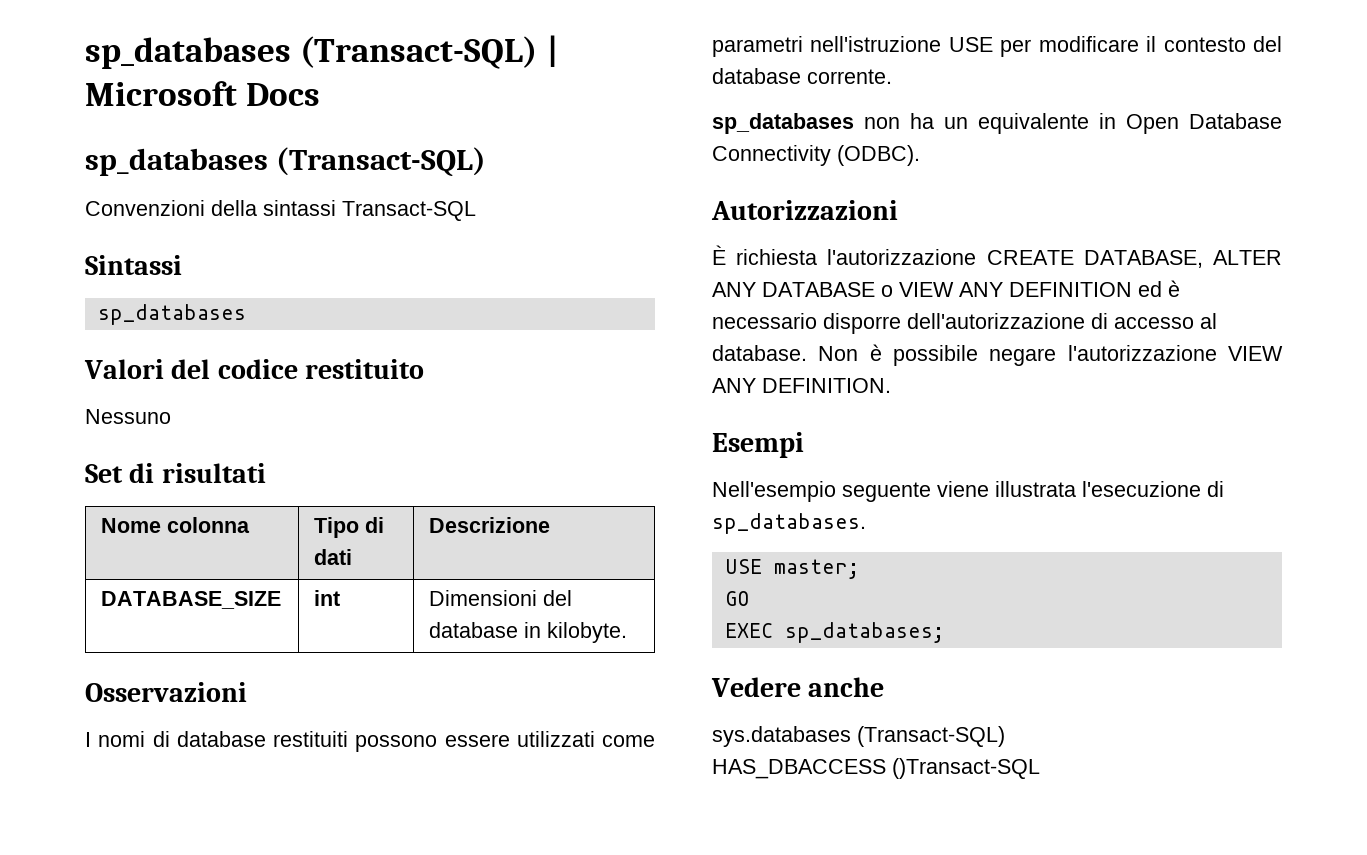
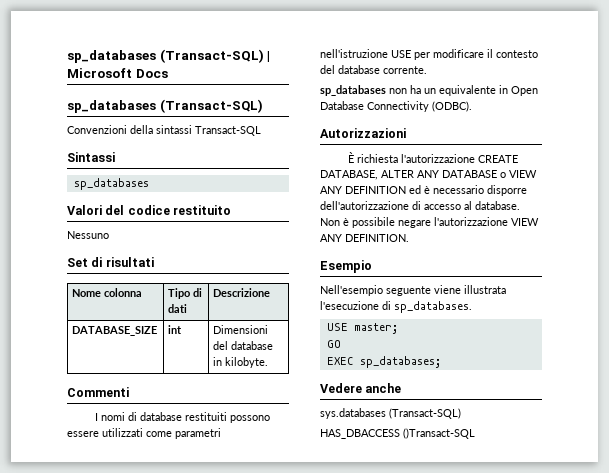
- Osservazioni
+ Commenti
- Esempi
+ Esempio

